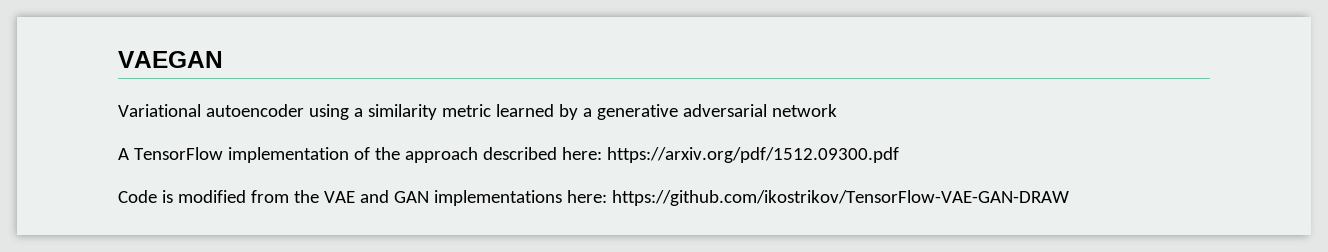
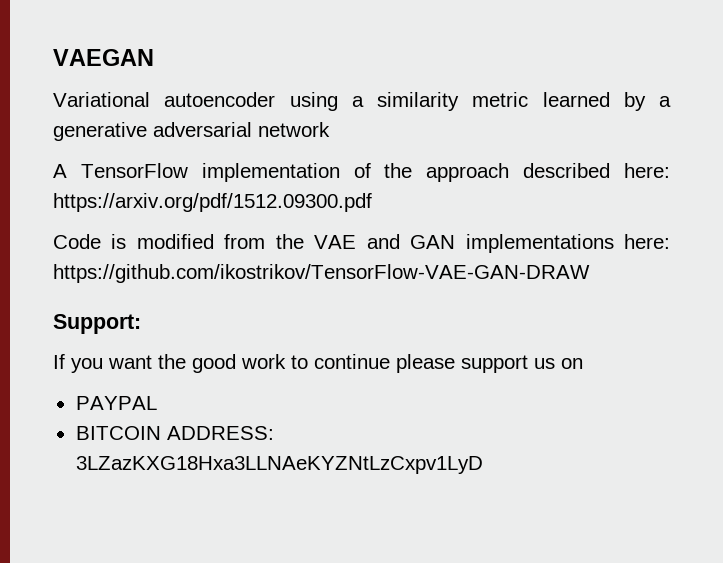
+ Support:
+ If you want the good work to continue please support us on
+ PAYPAL
+ BITCOIN ADDRESS: 3LZazKXG18Hxa3LLNAeKYZNtLzCxpv1LyD

